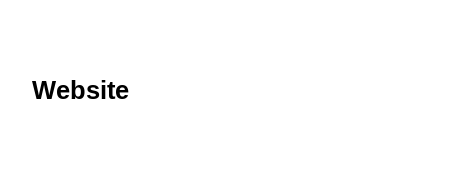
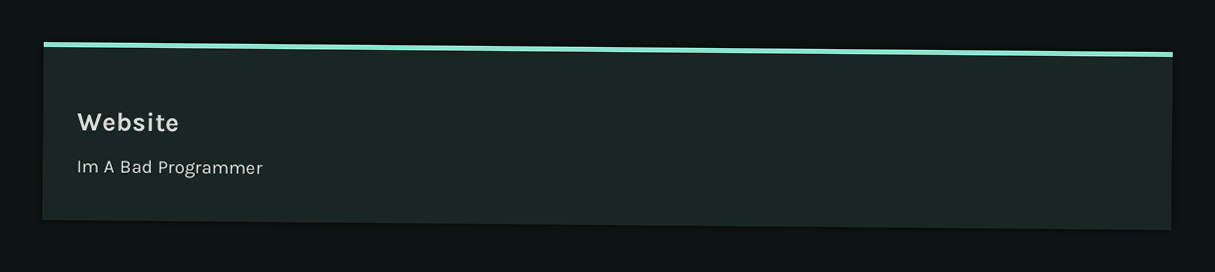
+ Im A Bad Programmer

